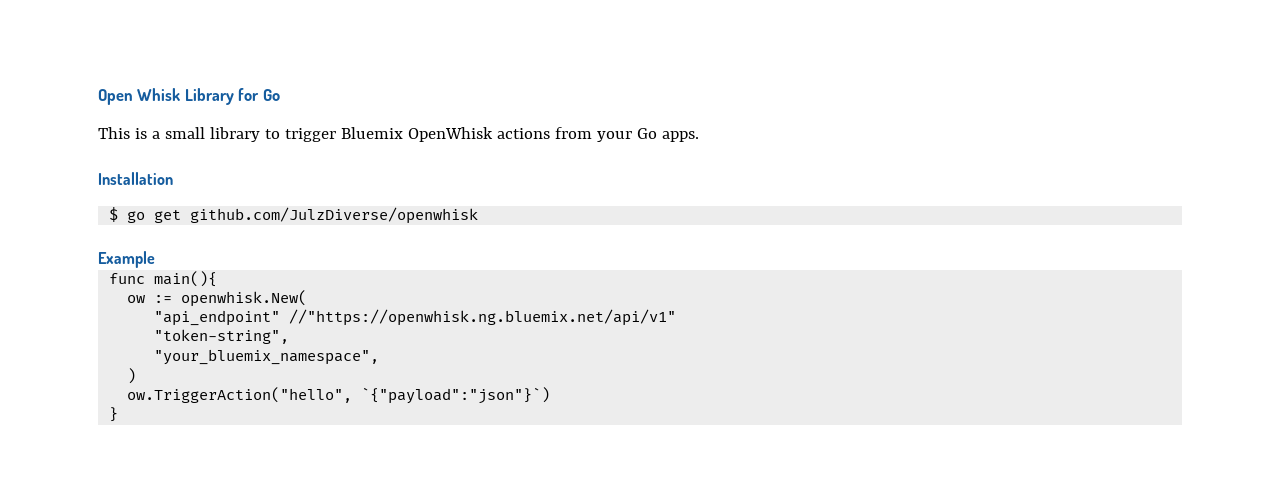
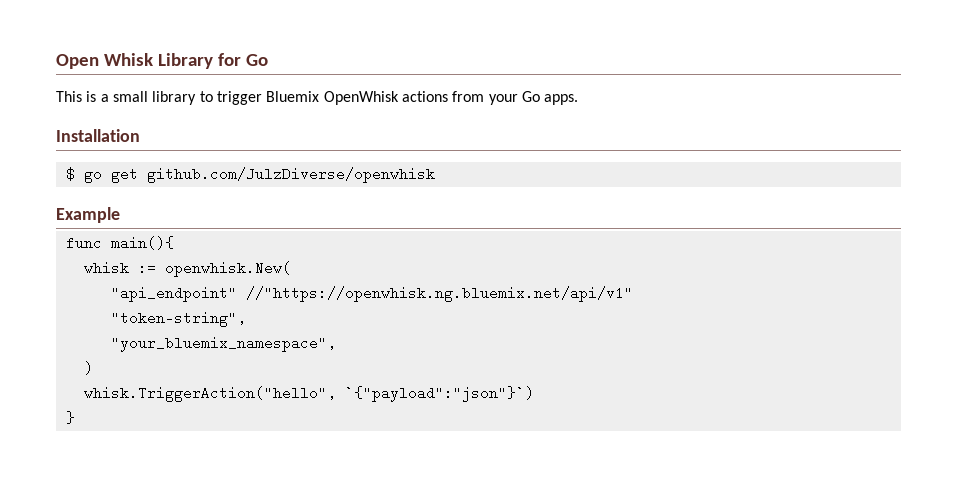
- ow := openwhisk.New(
+ whisk := openwhisk.New(
- ow.TriggerAction("hello", `{"payload":"json"}`)
+ whisk.TriggerAction("hello", `{"payload":"json"}`)

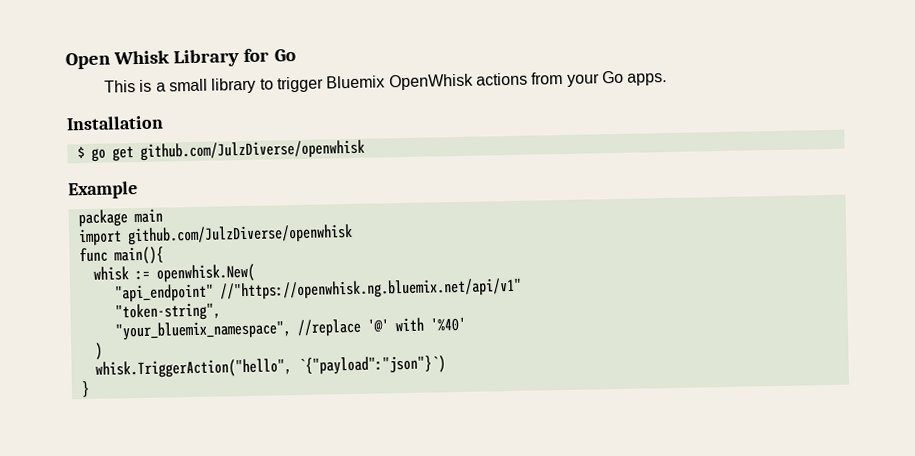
+ package main
+ import github.com/JulzDiverse/openwhisk
- "your_bluemix_namespace",
+ "your_bluemix_namespace", //replace '@' with '%40'

